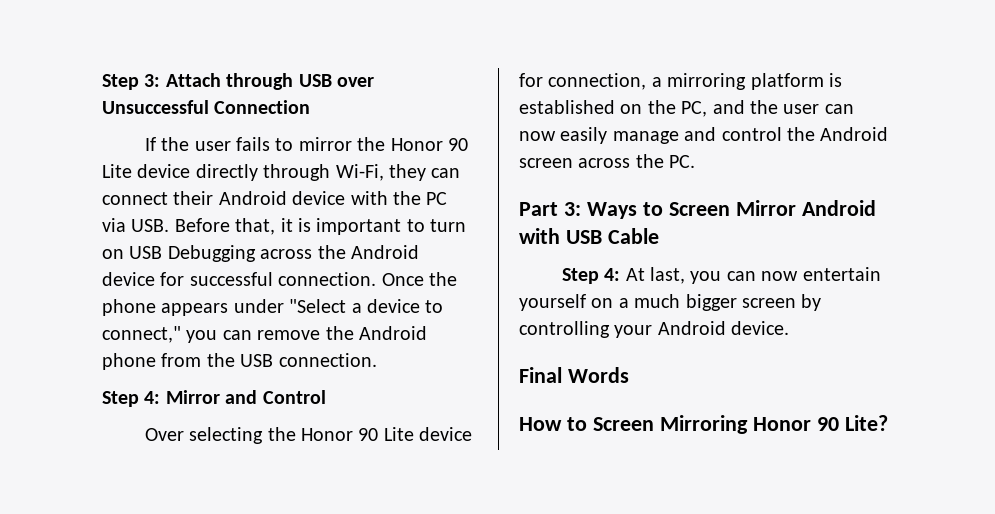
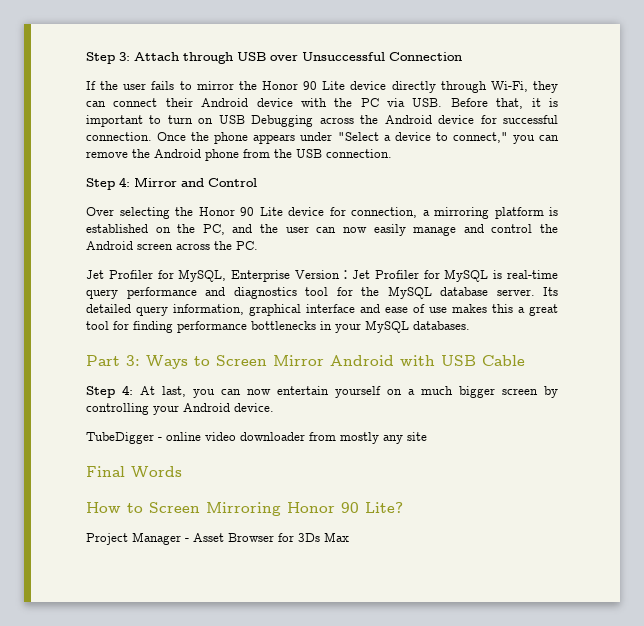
+ Jet Profiler for MySQL, Enterprise Version：Jet Profiler for MySQL is real-time query performance and diagnostics tool for the MySQL database server. Its detailed query information, graphical interface and ease of use makes this a great tool for finding performance bottlenecks in your MySQL databases.
+ TubeDigger - online video downloader from mostly any site
+ Project Manager - Asset Browser for 3Ds Max

